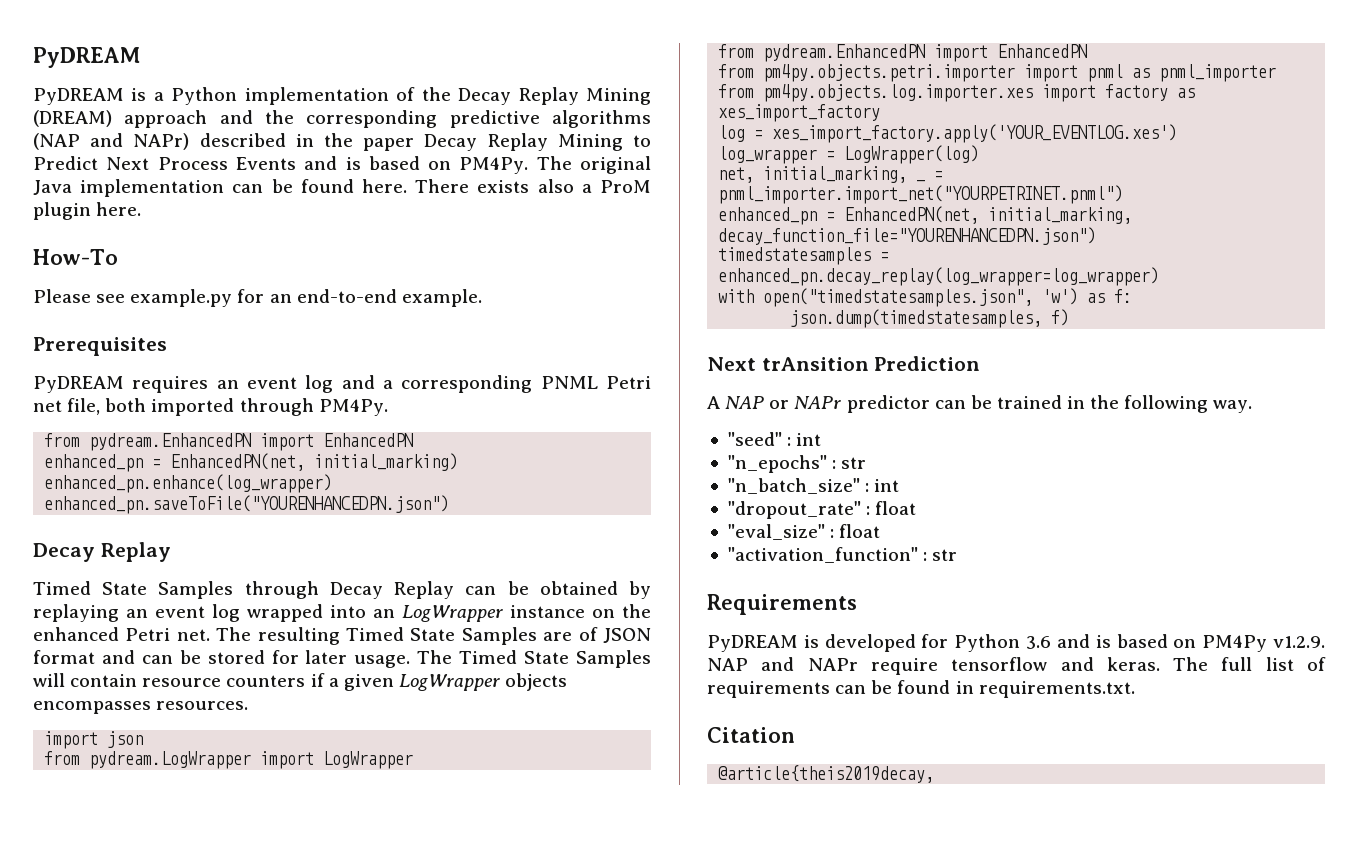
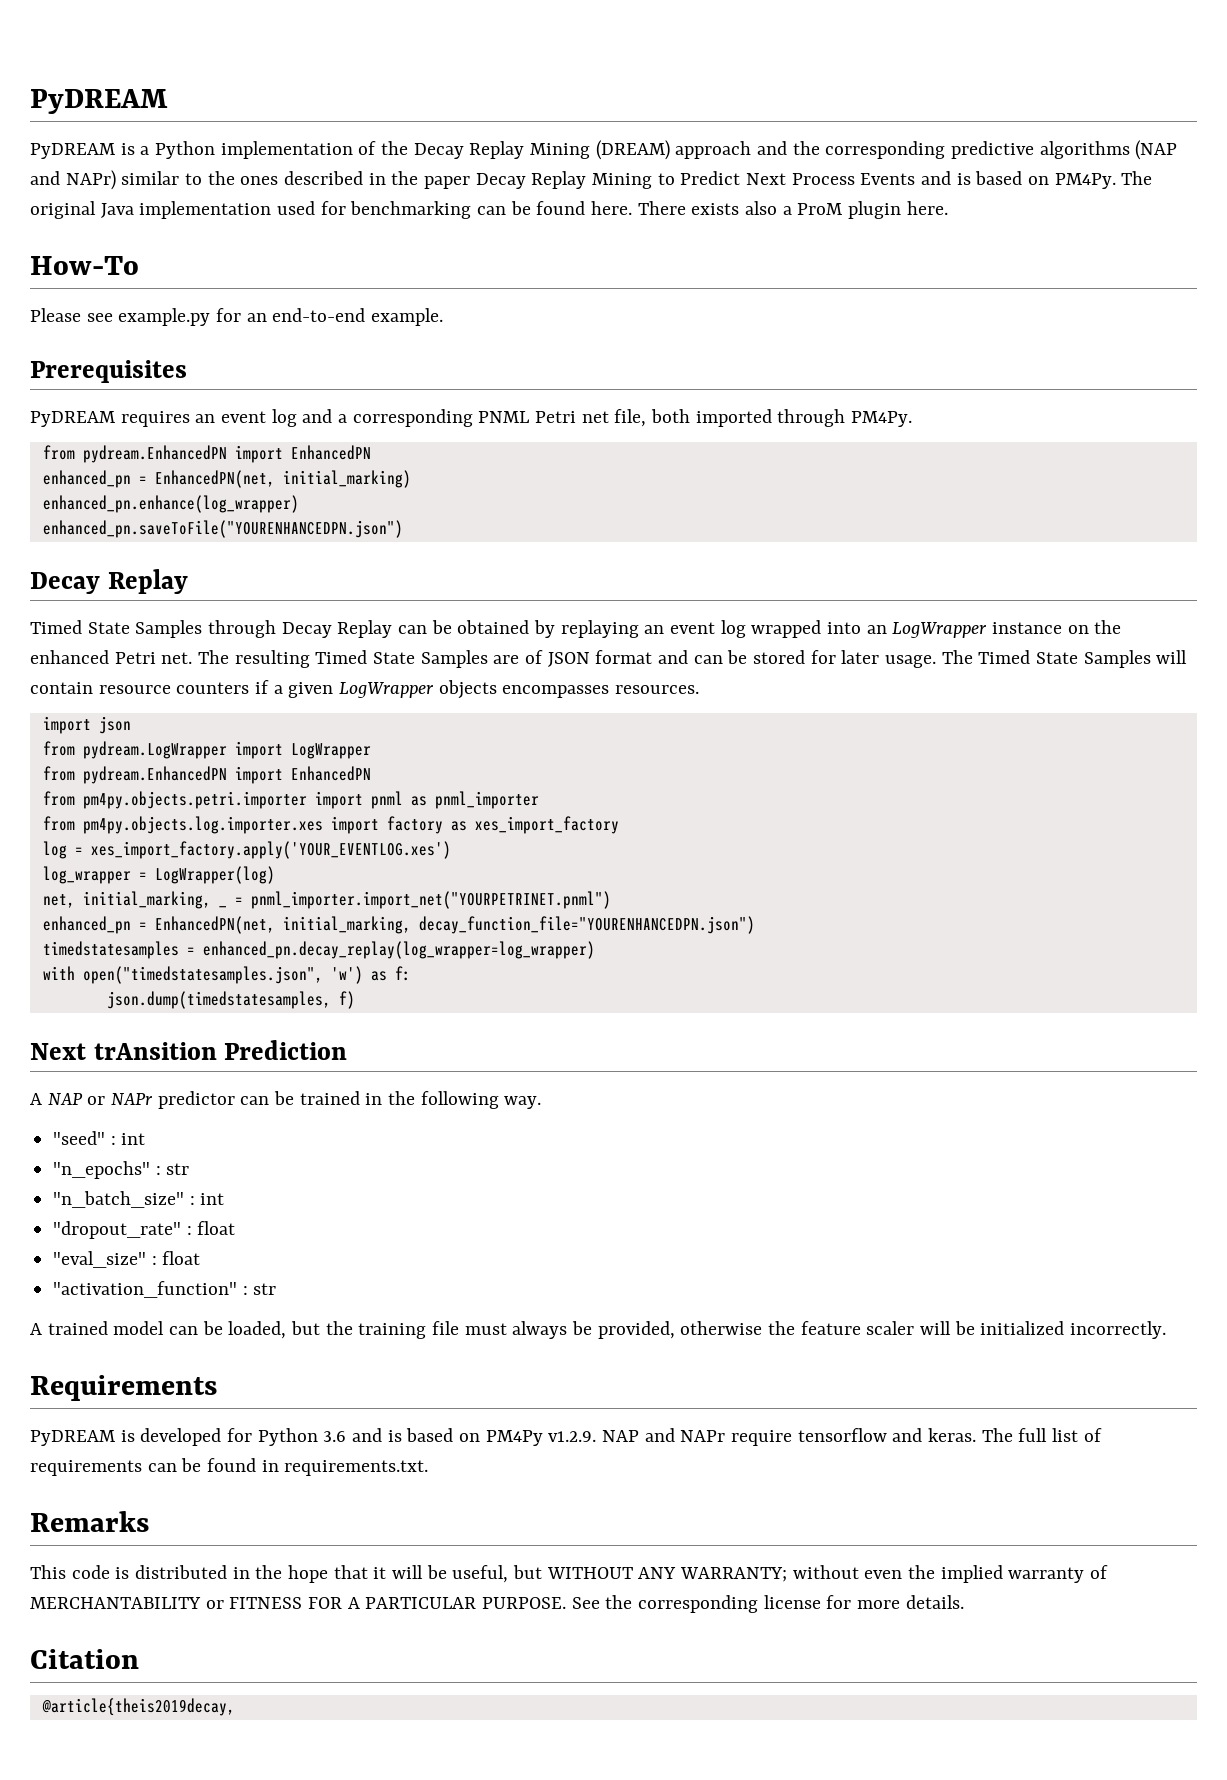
- PyDREAM is a Python implementation of the Decay Replay Mining (DREAM) approach and the corresponding predictive algorithms (NAP and NAPr) described in the paper Decay Replay Mining to Predict Next Process Events and is based on PM4Py.
+ PyDREAM is a Python implementation of the Decay Replay Mining (DREAM) approach and the corresponding predictive algorithms (NAP and NAPr) similar to the ones described in the paper Decay Replay Mining to Predict Next Process Events and is based on PM4Py.
- The original Java implementation can be found here.
+ The original Java implementation used for benchmarking can be found here.
+ A trained model can be loaded, but the training file must always be provided, otherwise the feature scaler will be initialized incorrectly.
+ Remarks
+ This code is distributed in the hope that it will be useful, but WITHOUT ANY WARRANTY; without even the implied warranty of MERCHANTABILITY or FITNESS FOR A PARTICULAR PURPOSE. See the corresponding license for more details.

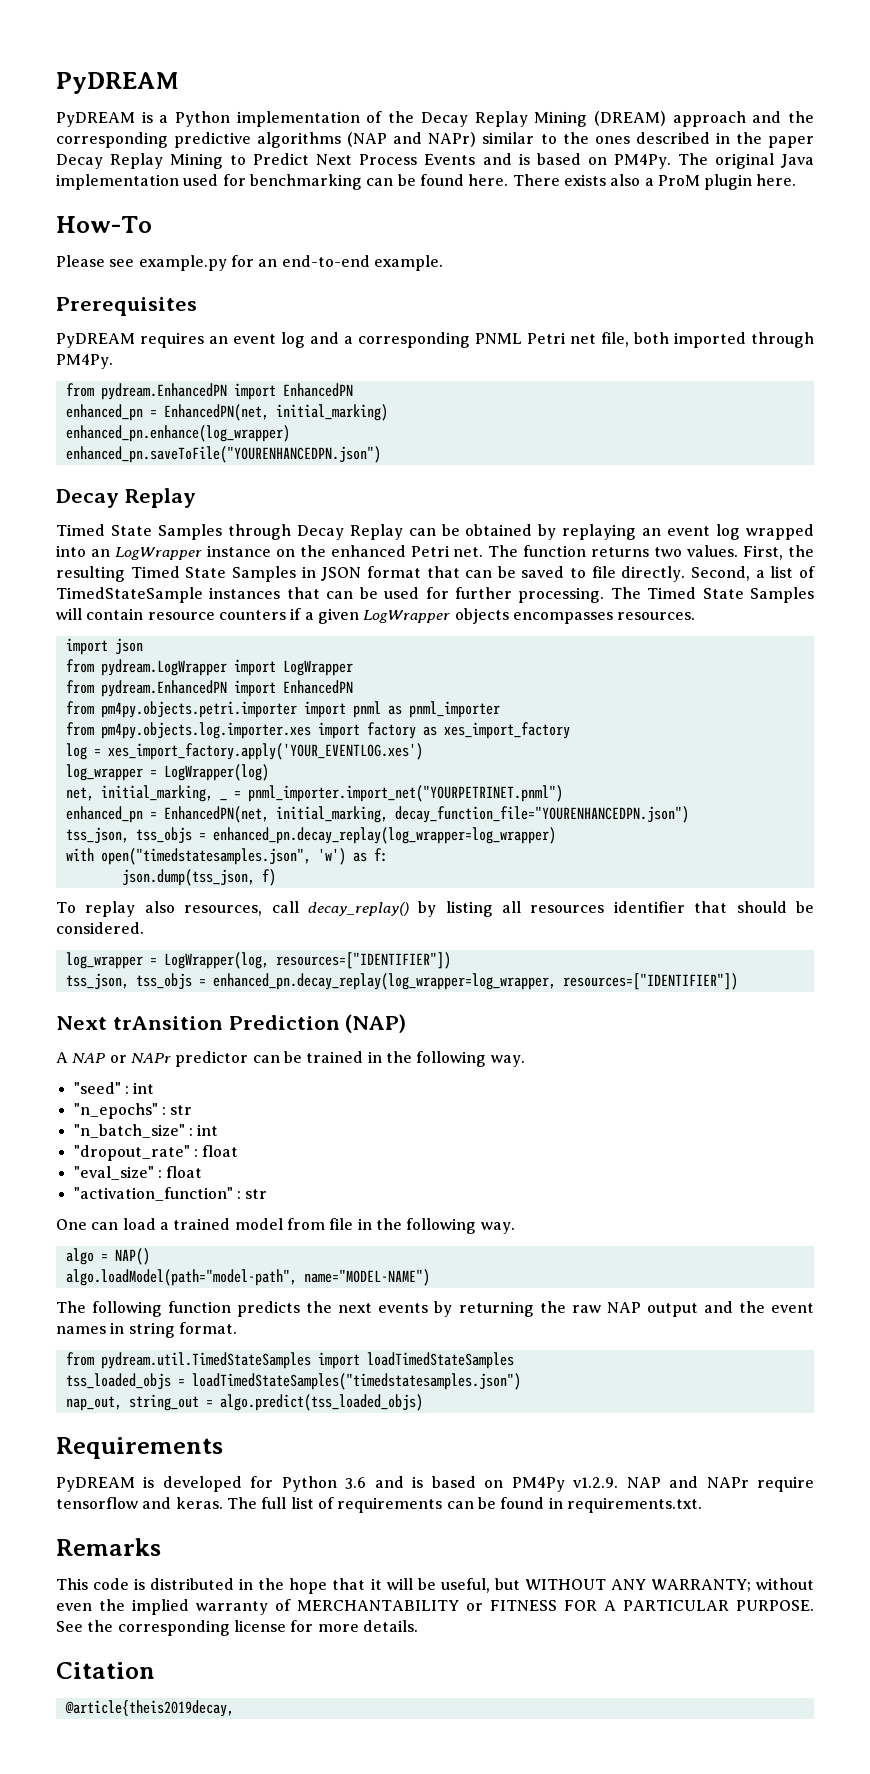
- The resulting Timed State Samples are of JSON format and can be stored for later usage.
+ The function returns two values. First, the resulting Timed State Samples in JSON format that can be saved to file directly. Second, a list of TimedStateSample instances that can be used for further processing.
- timedstatesamples = enhanced_pn.decay_replay(log_wrapper=log_wrapper)
+ tss_json, tss_objs = enhanced_pn.decay_replay(log_wrapper=log_wrapper)
- json.dump(timedstatesamples, f)
+ json.dump(tss_json, f)
+ To replay also resources, call decay_replay() by listing all resources identifier that should be considered.
+ log_wrapper = LogWrapper(log, resources=["IDENTIFIER"])
+ tss_json, tss_objs = enhanced_pn.decay_replay(log_wrapper=log_wrapper, resources=["IDENTIFIER"])
- Next trAnsition Prediction
+ Next trAnsition Prediction (NAP)
- A trained model can be loaded, but the training file must always be provided, otherwise the feature scaler will be initialized incorrectly.
+ One can load a trained model from file in the following way.
+ algo = NAP()
+ algo.loadModel(path="model-path", name="MODEL-NAME")
+ The following function predicts the next events by returning the raw NAP output and the event names in string format.
+ from pydream.util.TimedStateSamples import loadTimedStateSamples
+ tss_loaded_objs = loadTimedStateSamples("timedstatesamples.json")
+ nap_out, string_out = algo.predict(tss_loaded_objs)

